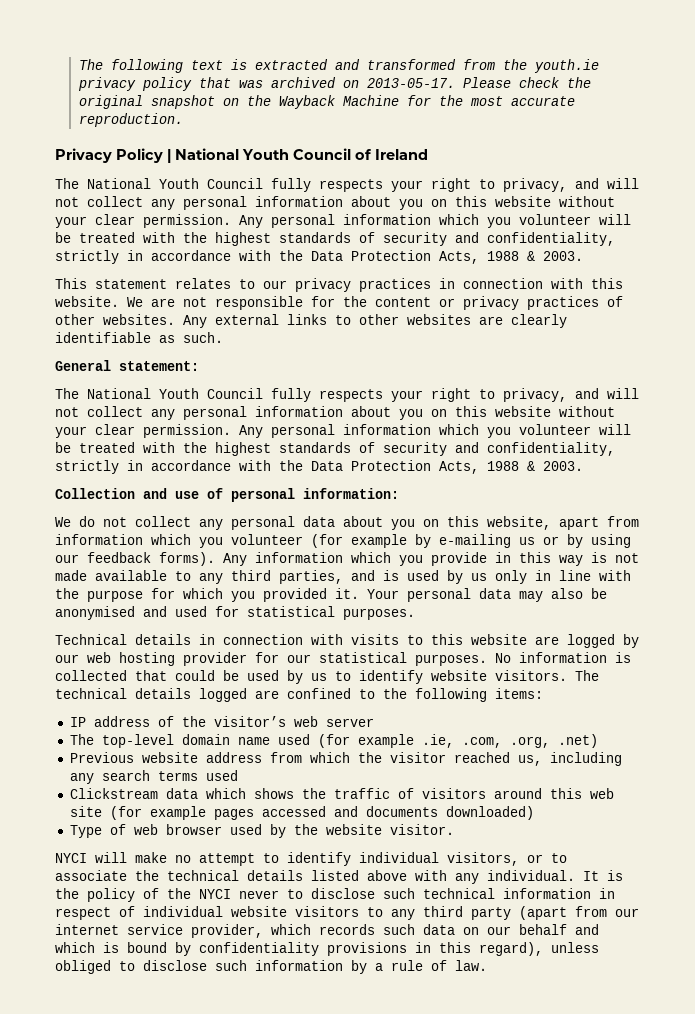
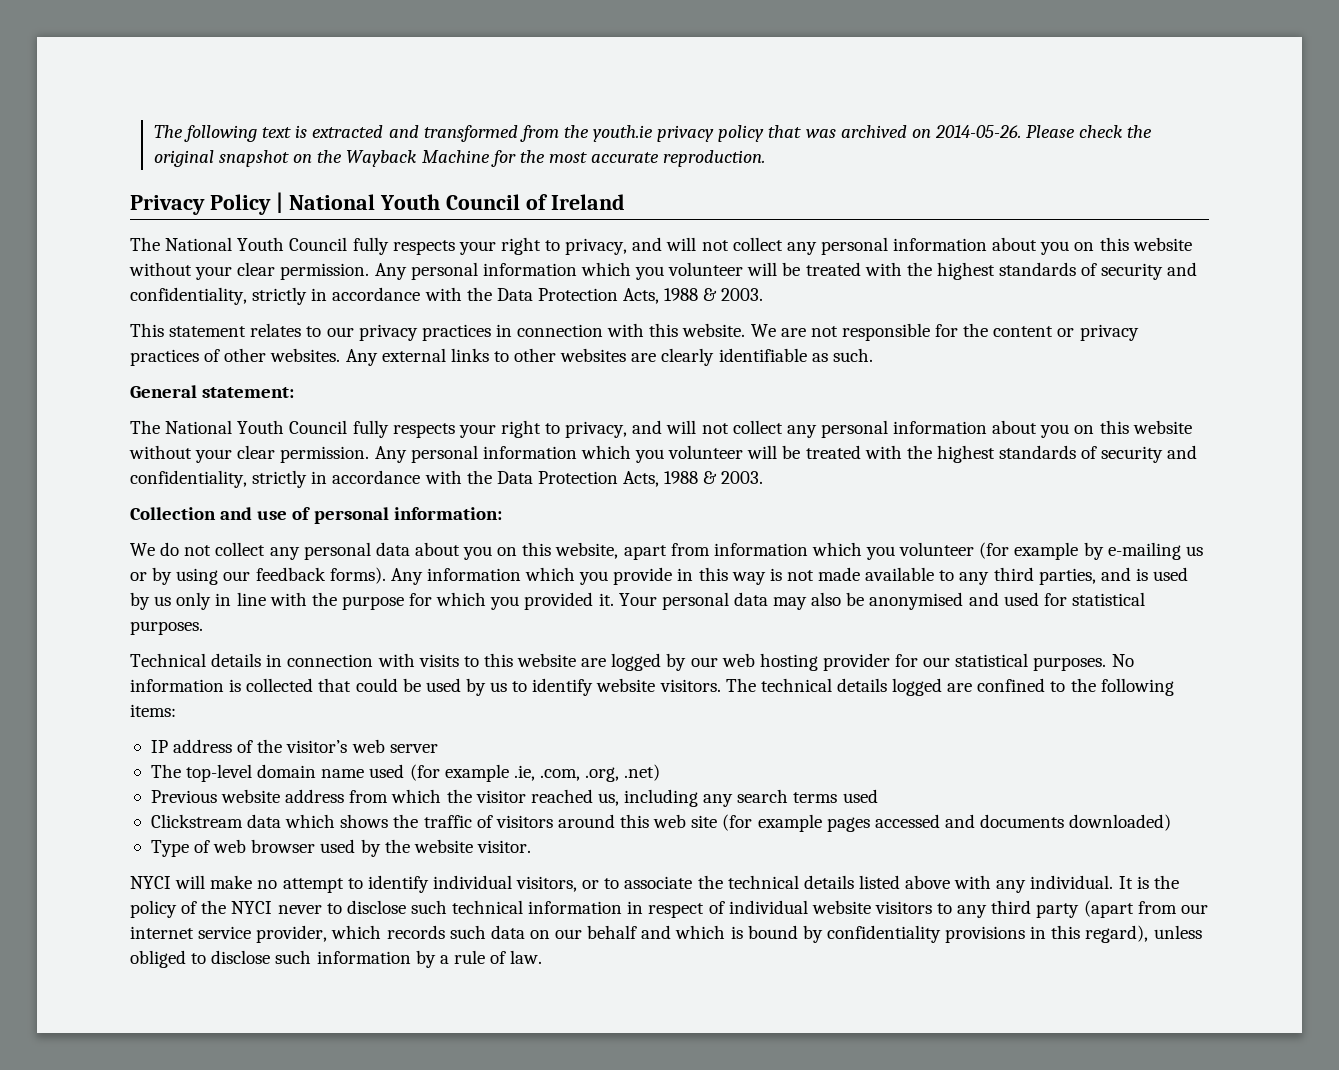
- The following text is extracted and transformed from the youth.ie privacy policy that was archived on 2013-05-17.
+ The following text is extracted and transformed from the youth.ie privacy policy that was archived on 2014-05-26.

